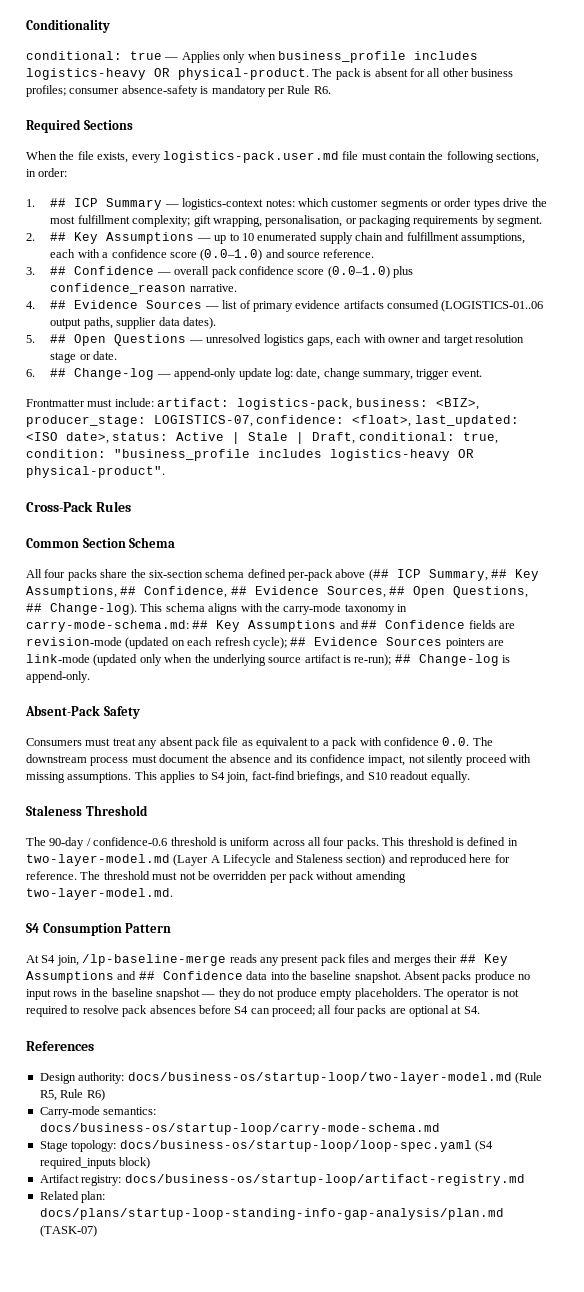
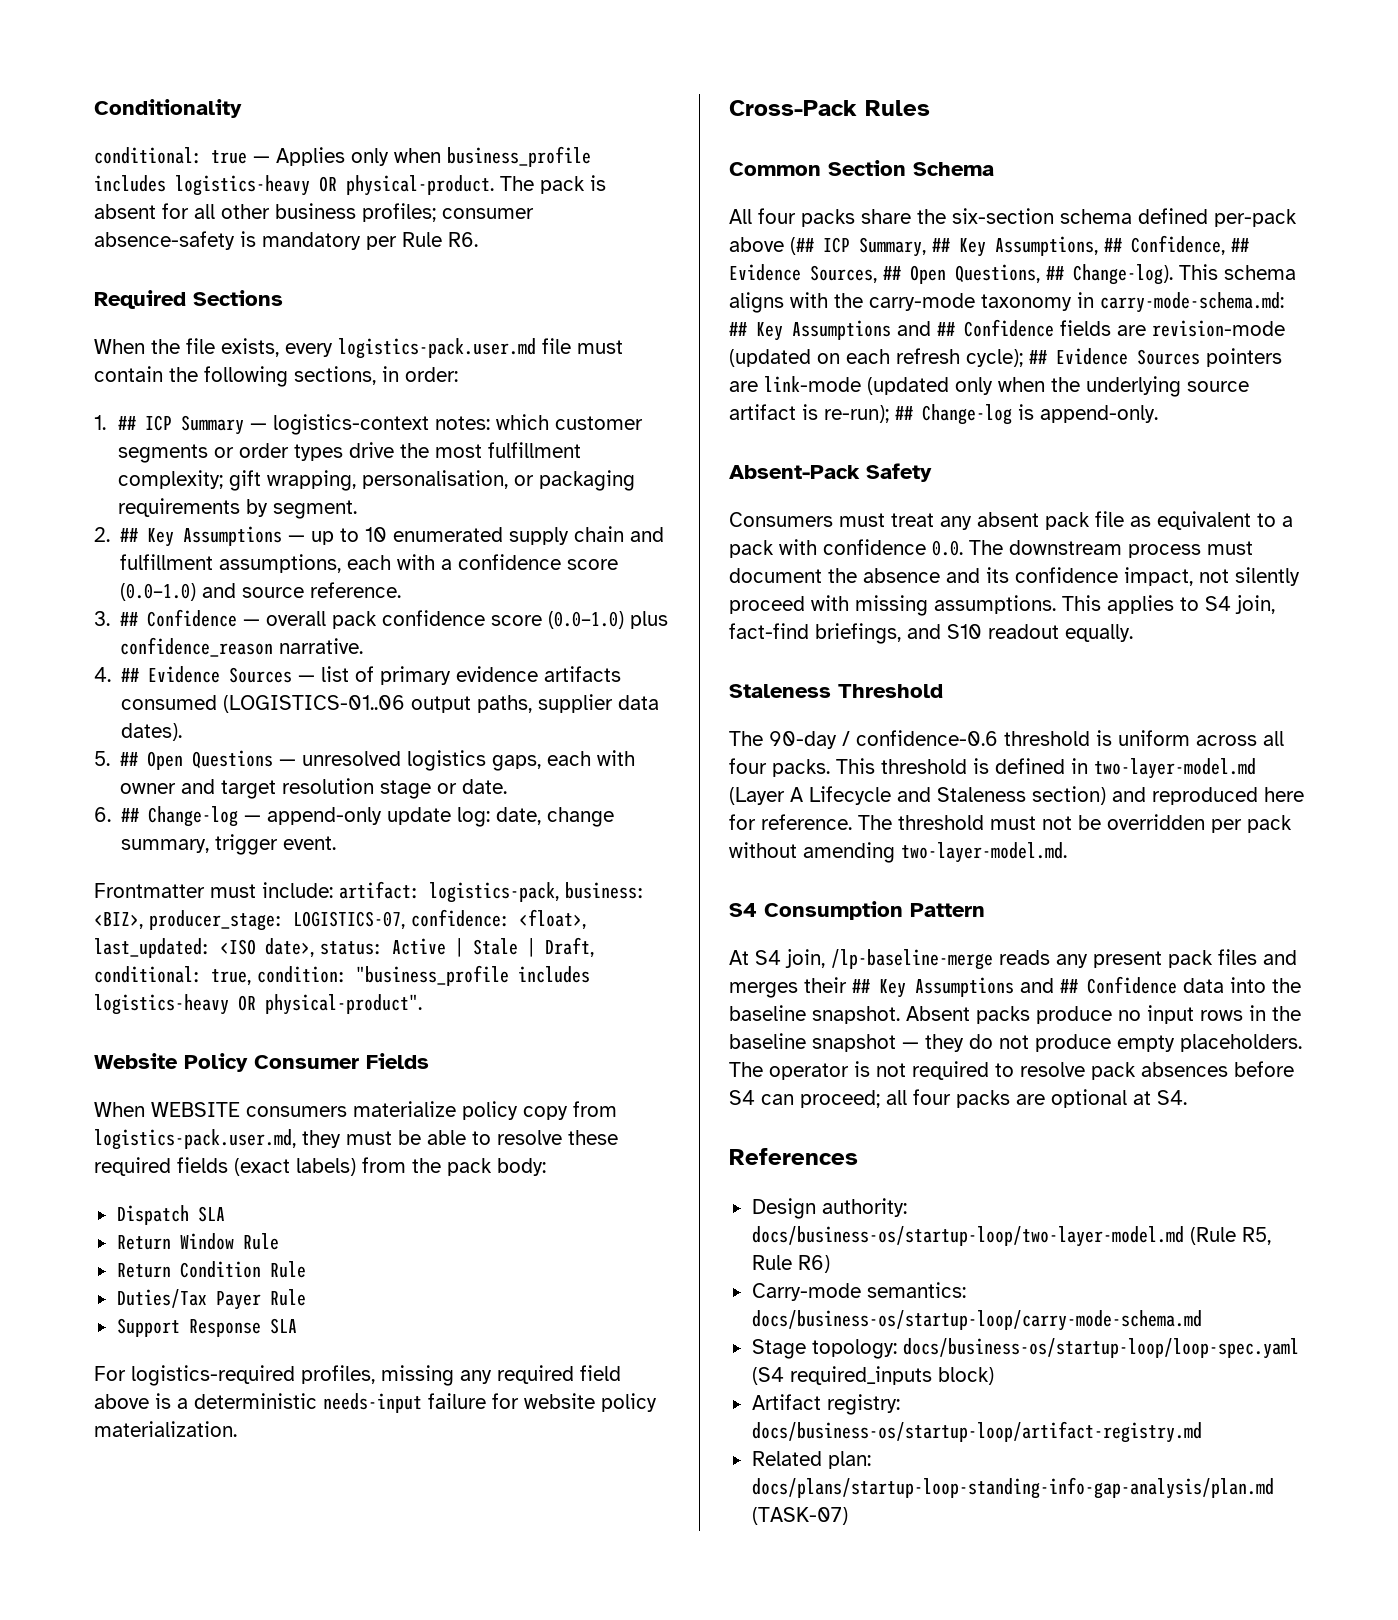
+ Website Policy Consumer Fields
+ When WEBSITE consumers materialize policy copy from logistics-pack.user.md, they must be able to resolve these required fields (exact labels) from the pack body:
+ Dispatch SLA
+ Return Window Rule
+ Return Condition Rule
+ Duties/Tax Payer Rule
+ Support Response SLA
+ For logistics-required profiles, missing any required field above is a deterministic needs-input failure for website policy materialization.

